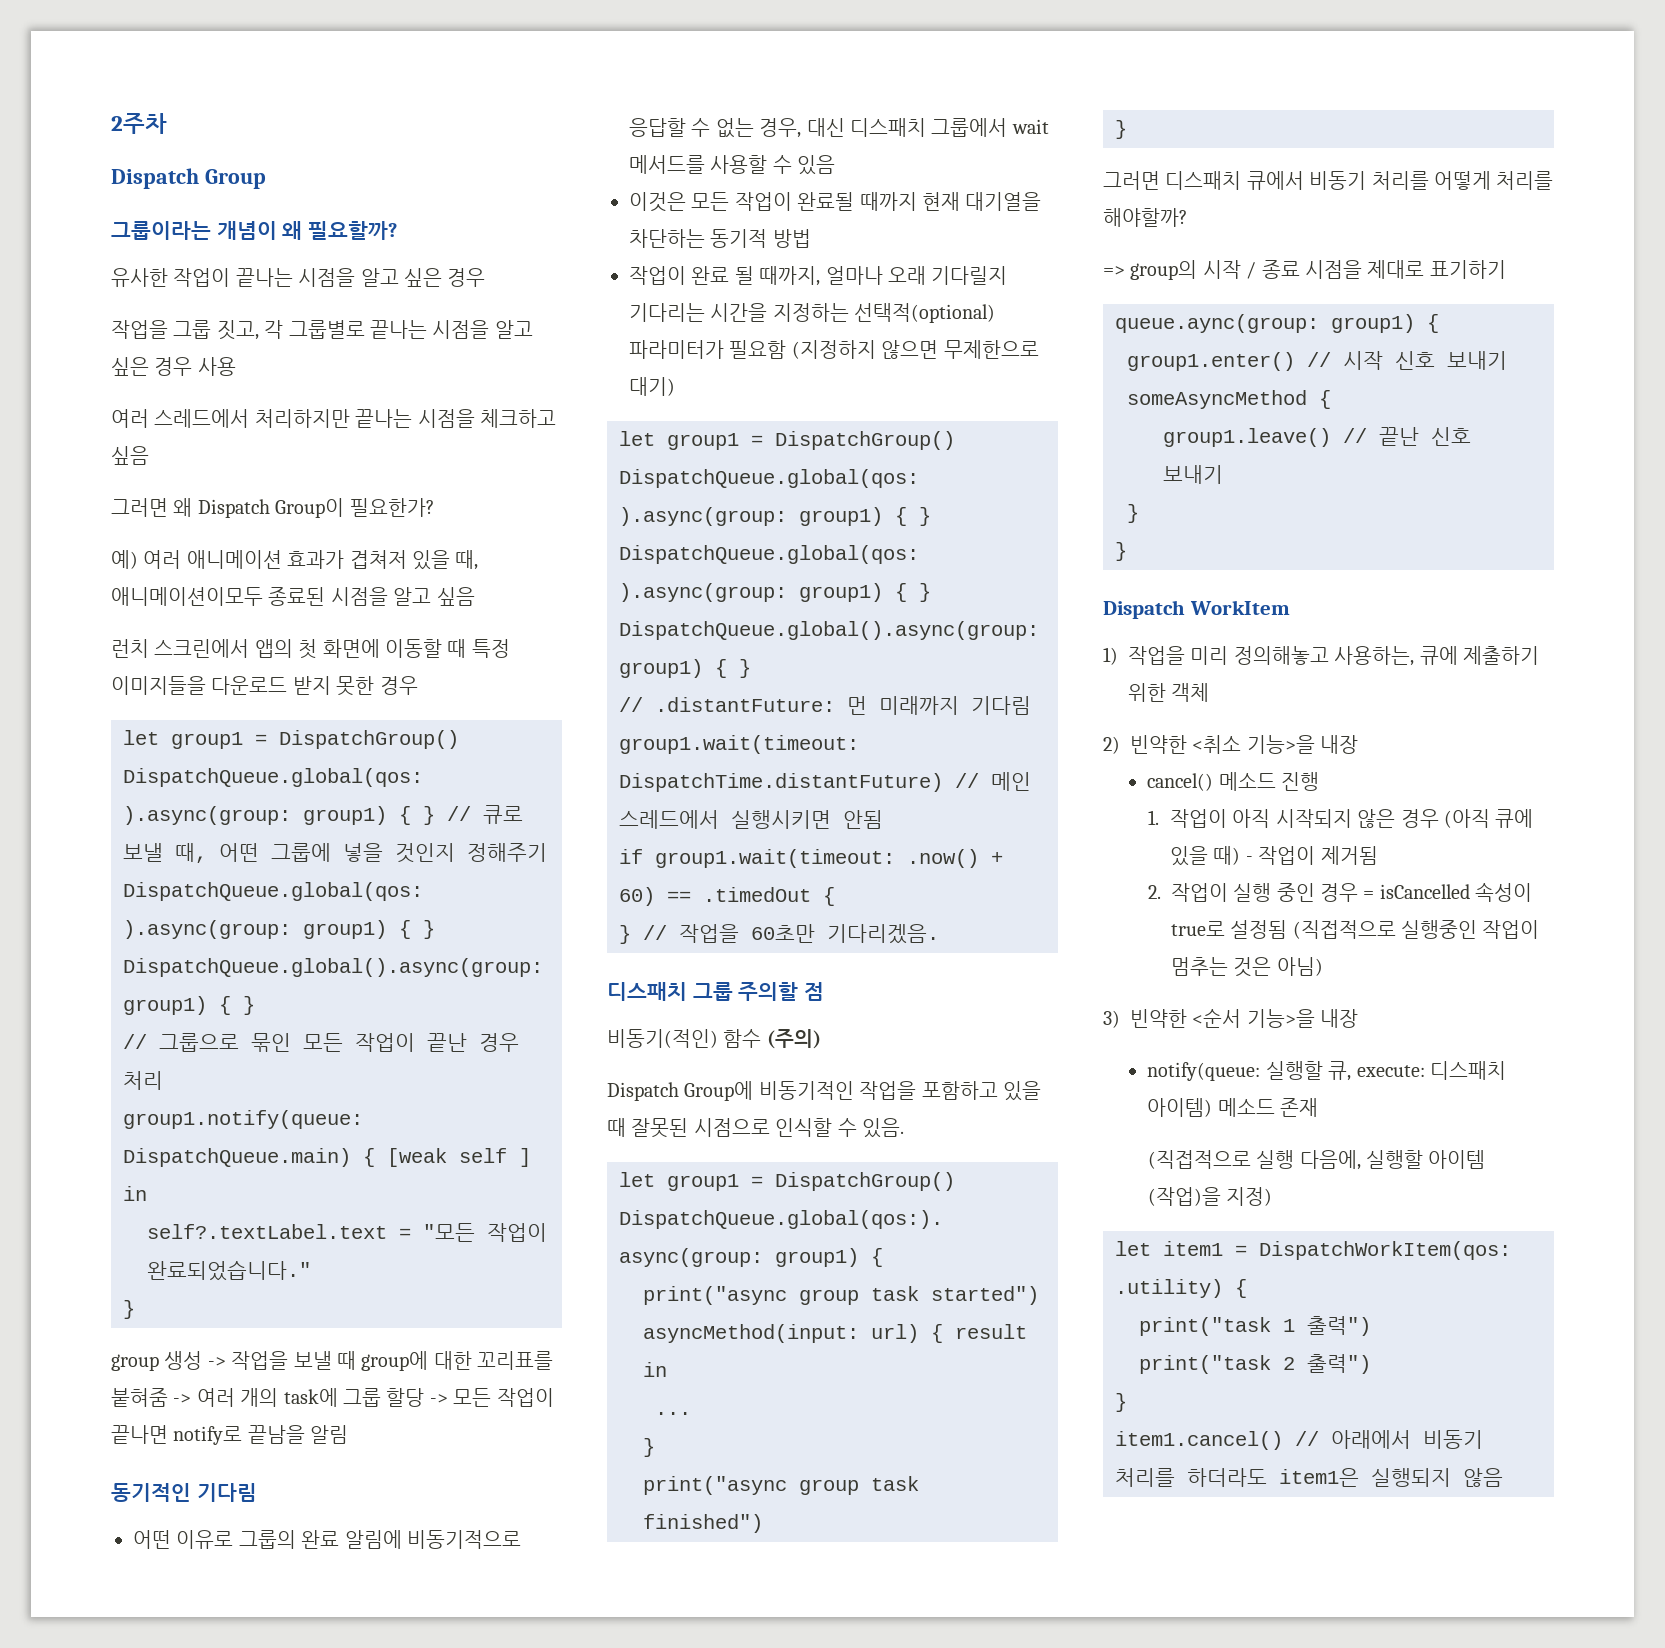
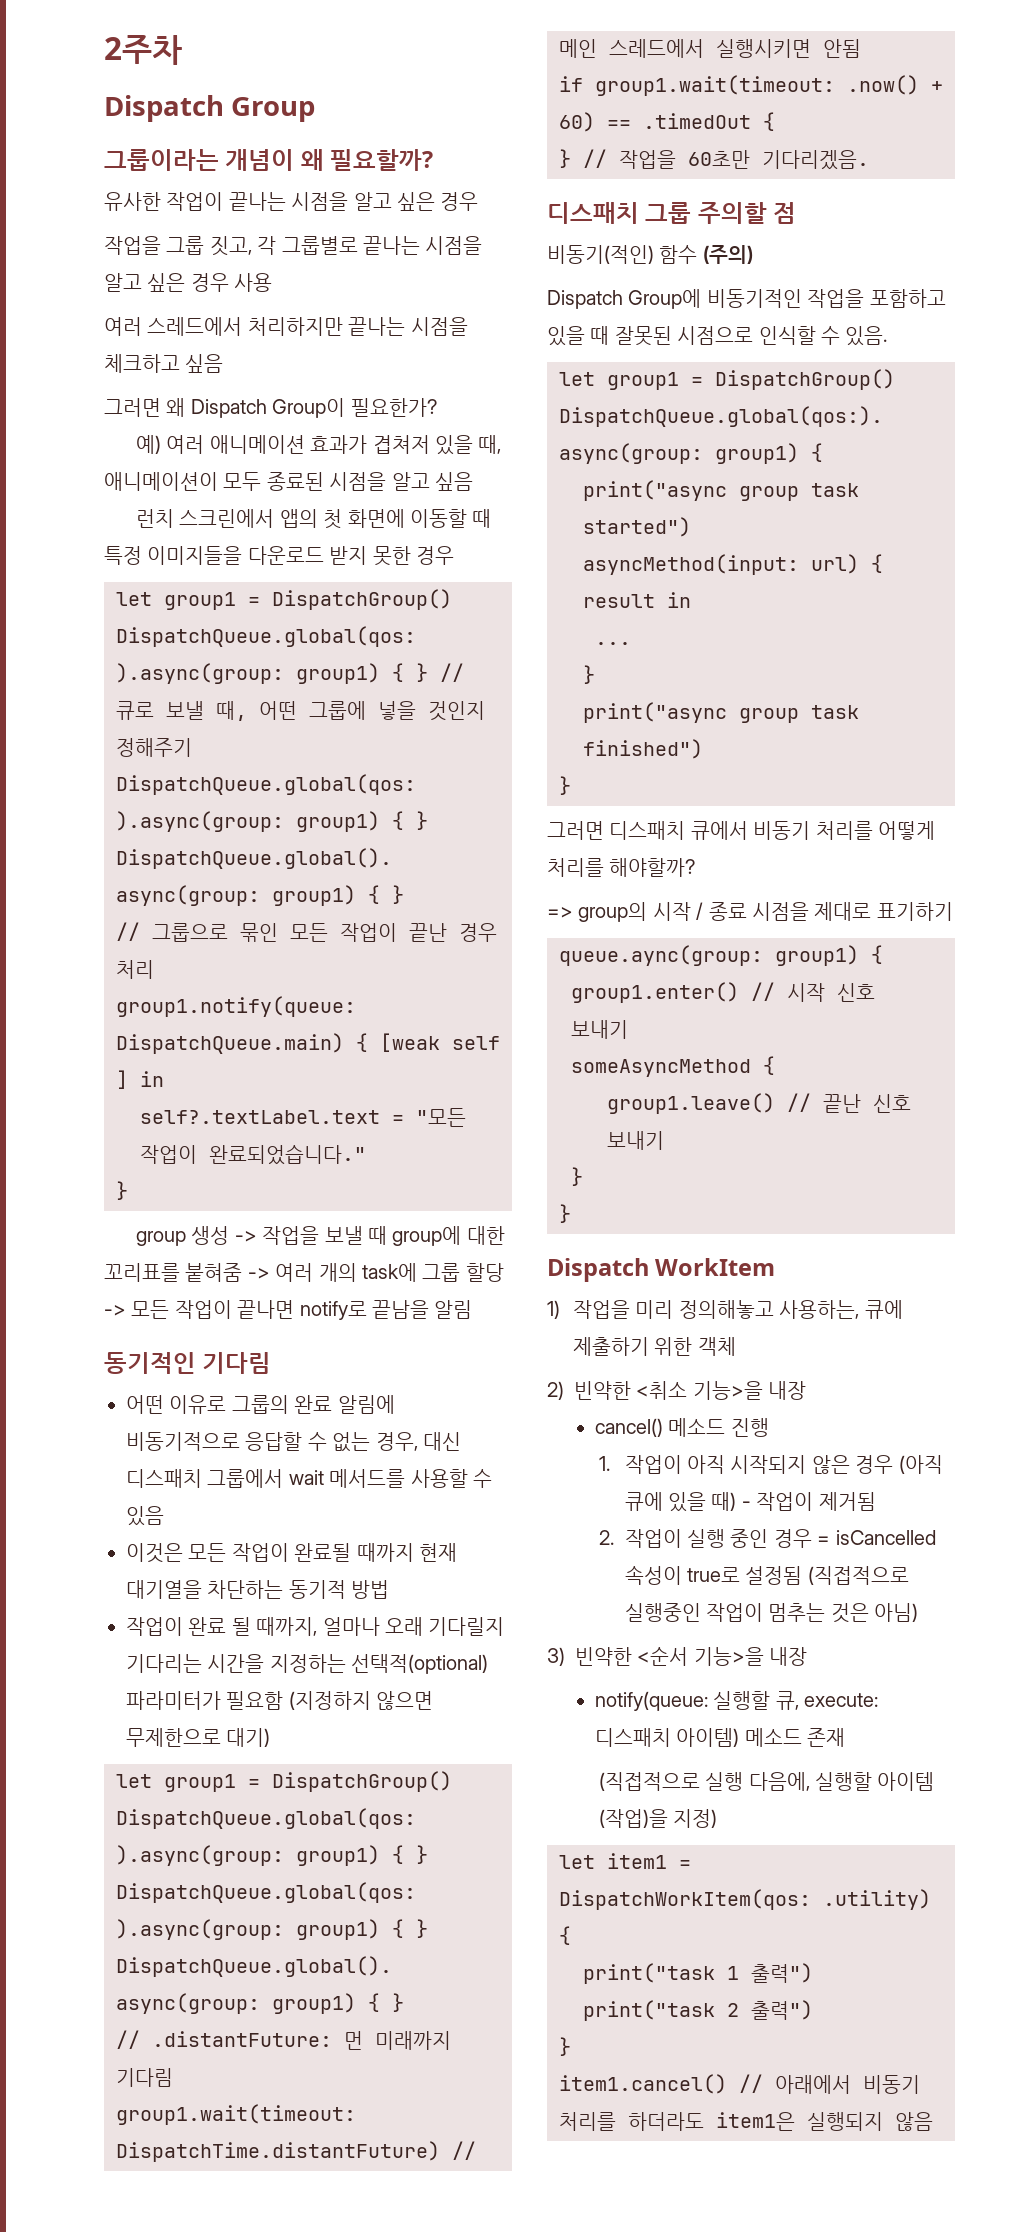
- 예) 여러 애니메이션 효과가 겹쳐저 있을 때, 애니메이션이모두 종료된 시점을 알고 싶음
+ 예) 여러 애니메이션 효과가 겹쳐저 있을 때, 애니메이션이 모두 종료된 시점을 알고 싶음

